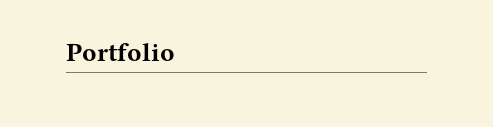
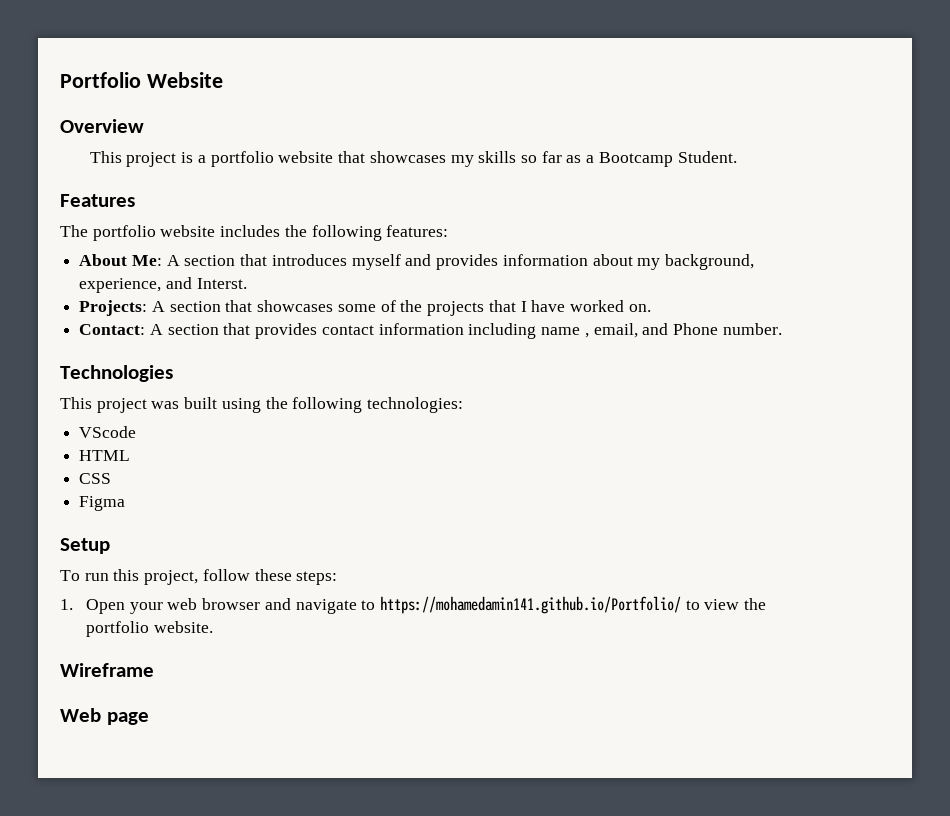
- Portfolio
+ Portfolio Website
+ Overview
+ This project is a portfolio website that showcases my skills so far as a Bootcamp Student.
+ Features
+ The portfolio website includes the following features:
+ About Me: A section that introduces myself and provides information about my background, experience, and Interst.
+ Projects: A section that showcases some of the projects that I have worked on.
+ Contact: A section that provides contact information including name , email, and Phone number.
+ Technologies
+ This project was built using the following technologies:
+ VScode
+ HTML
+ CSS
+ Figma
+ Setup
+ To run this project, follow these steps:
+ 1. Open your web browser and navigate to https://mohamedamin141.github.io/Portfolio/ to view the portfolio website.
+ Wireframe
+ Web page

